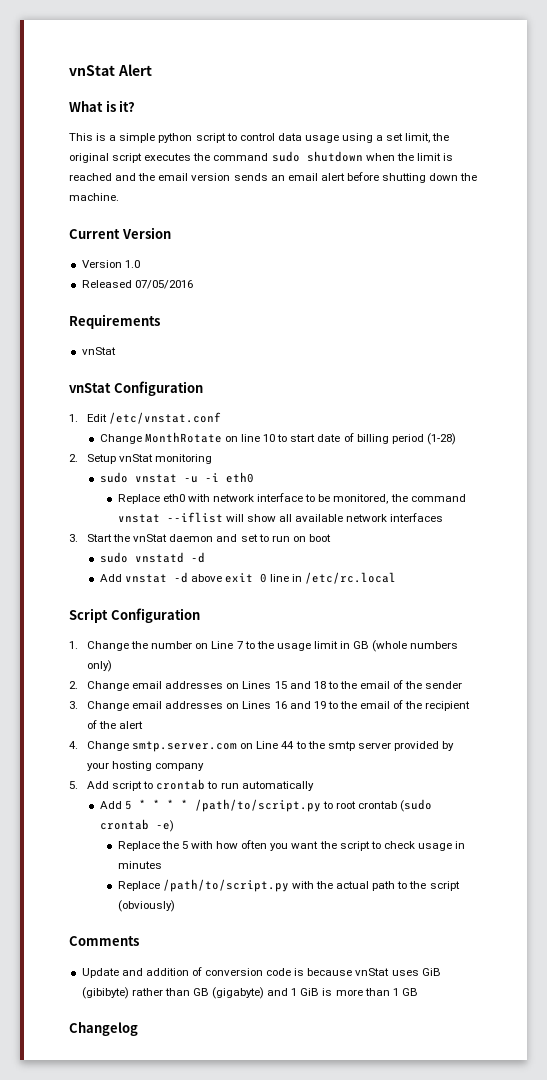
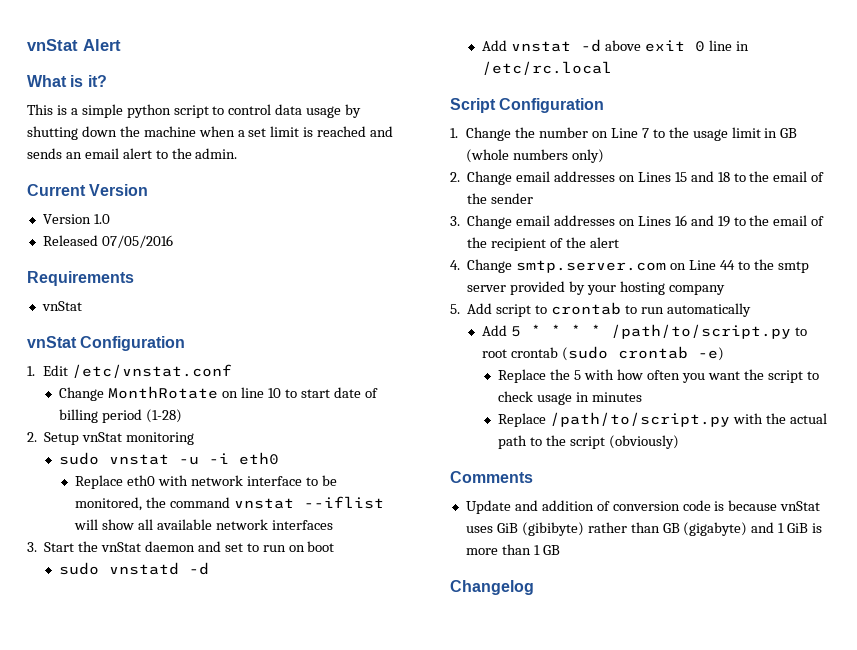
- This is a simple python script to control data usage using a set limit, the original script executes the command sudo shutdown when the limit is reached and the email version sends an email alert before shutting down the machine.
+ This is a simple python script to control data usage by shutting down the machine when a set limit is reached and sends an email alert to the admin.

